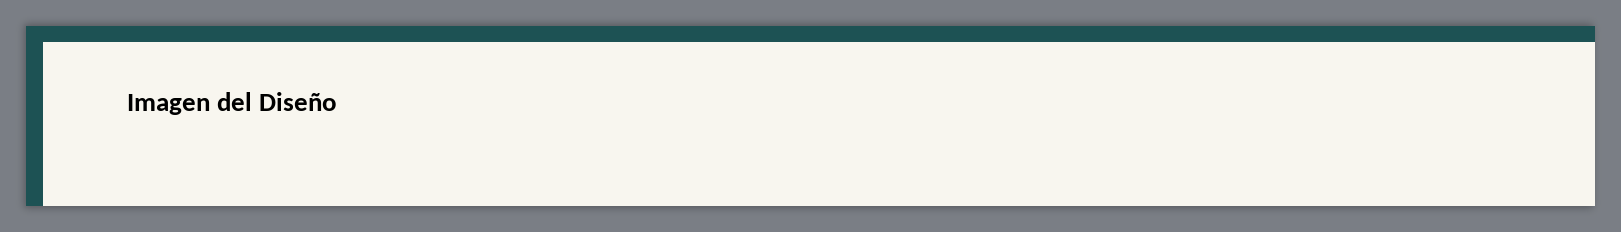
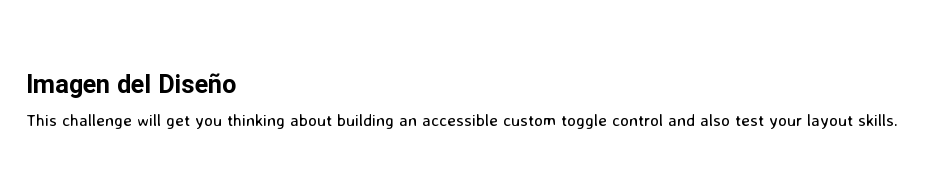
+ This challenge will get you thinking about building an accessible custom toggle control and also test your layout skills.

